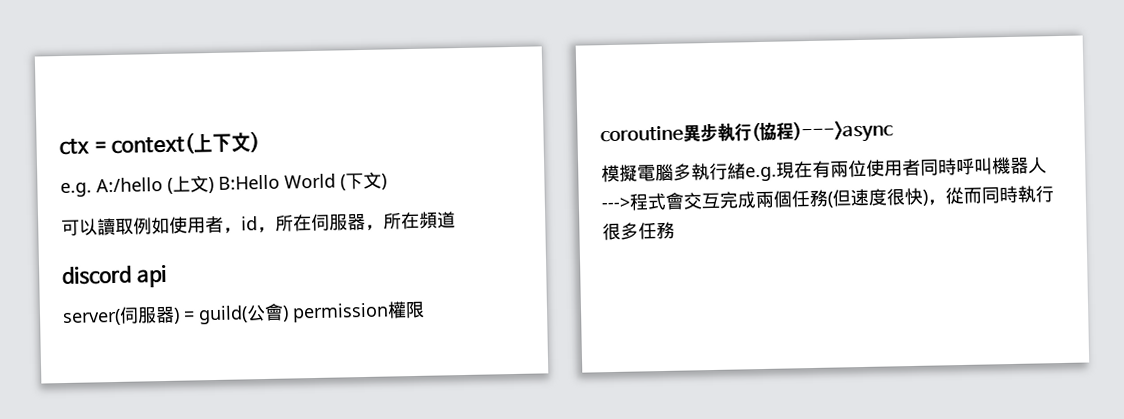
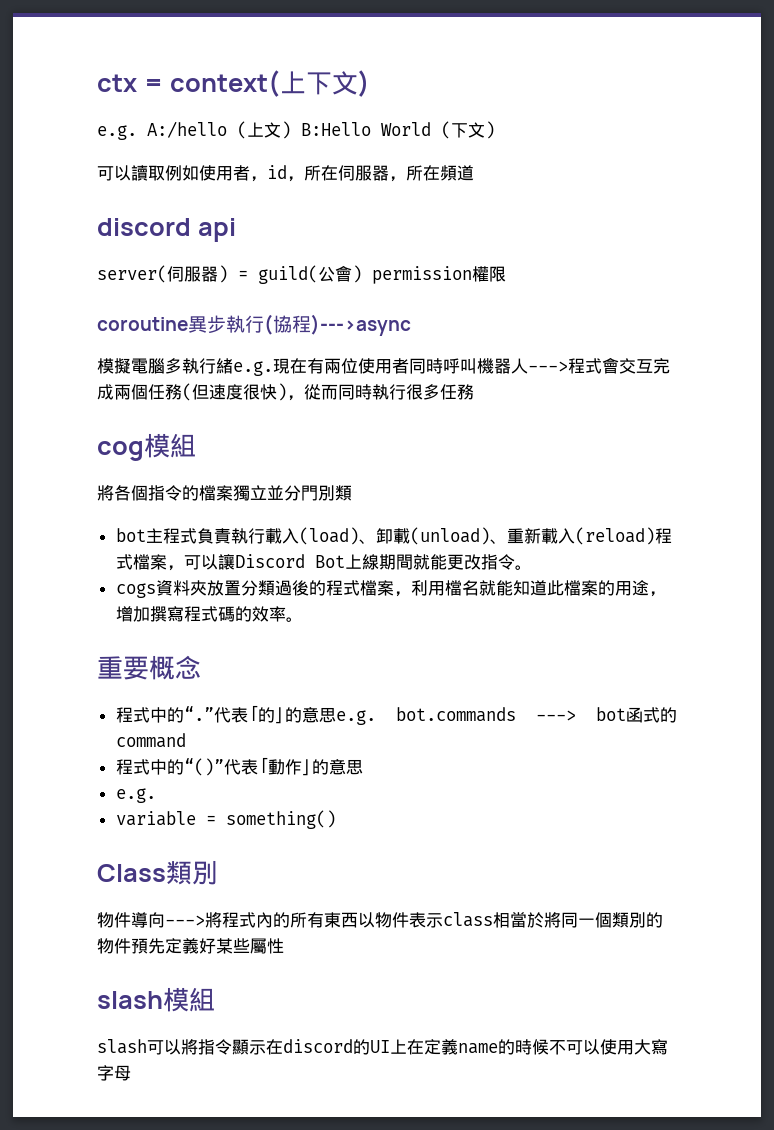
+ cog模組
+ 將各個指令的檔案獨立並分門別類
+ bot主程式負責執行載入(load)、卸載(unload)、重新載入(reload)程式檔案，可以讓Discord Bot上線期間就能更改指令。
+ cogs資料夾放置分類過後的程式檔案，利用檔名就能知道此檔案的用途，增加撰寫程式碼的效率。
+ 重要概念
+ 程式中的“.”代表「的」的意思e.g. bot.commands ---> bot函式的command
+ 程式中的“()”代表「動作」的意思
+ e.g.
+ variable = something()
+ Class類別
+ 物件導向--->將程式內的所有東西以物件表示class相當於將同一個類別的物件預先定義好某些屬性
+ slash模組
+ slash可以將指令顯示在discord的UI上在定義name的時候不可以使用大寫字母

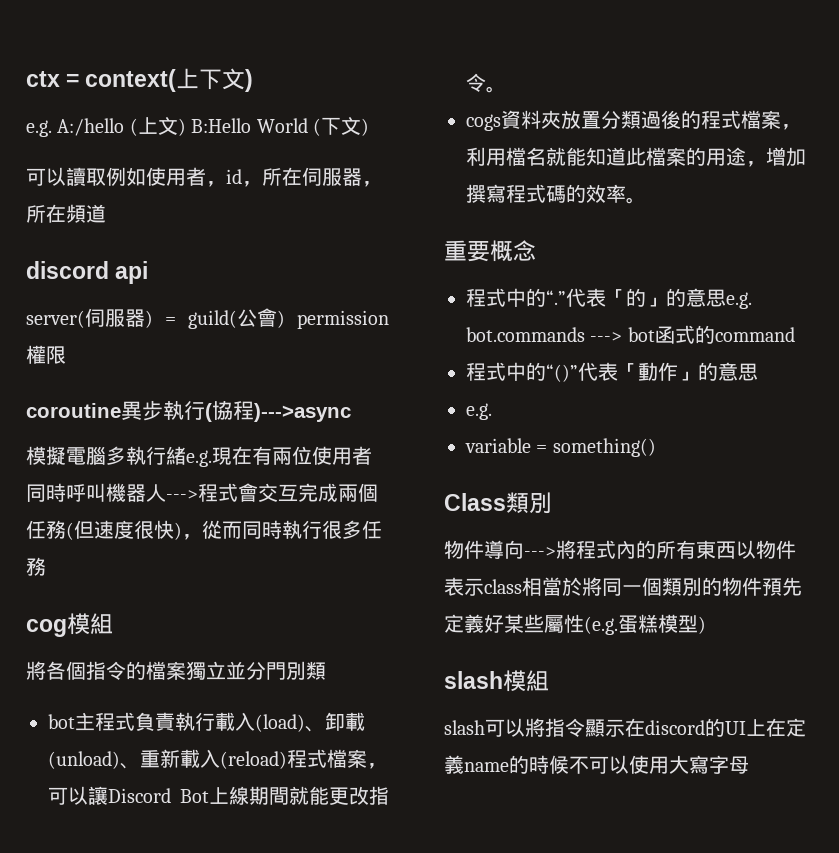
- 物件導向--->將程式內的所有東西以物件表示class相當於將同一個類別的物件預先定義好某些屬性
+ 物件導向--->將程式內的所有東西以物件表示class相當於將同一個類別的物件預先定義好某些屬性(e.g.蛋糕模型)

